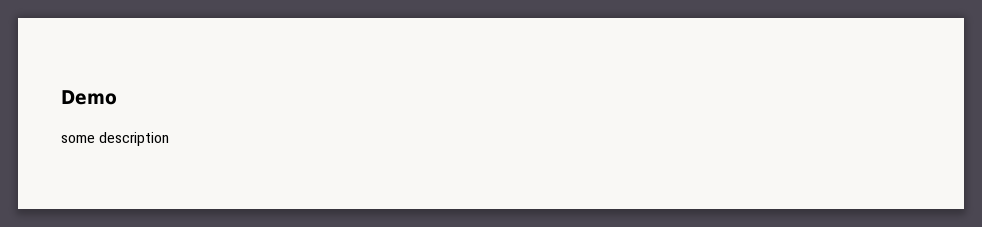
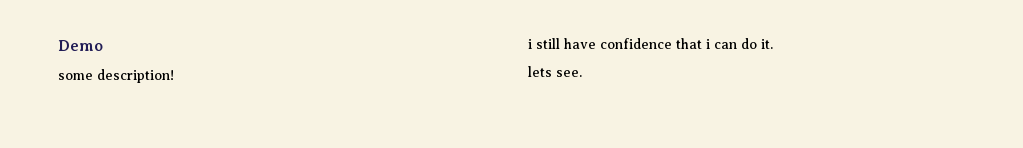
- some description
+ some description!
+ i still have confidence that i can do it.
+ lets see.

